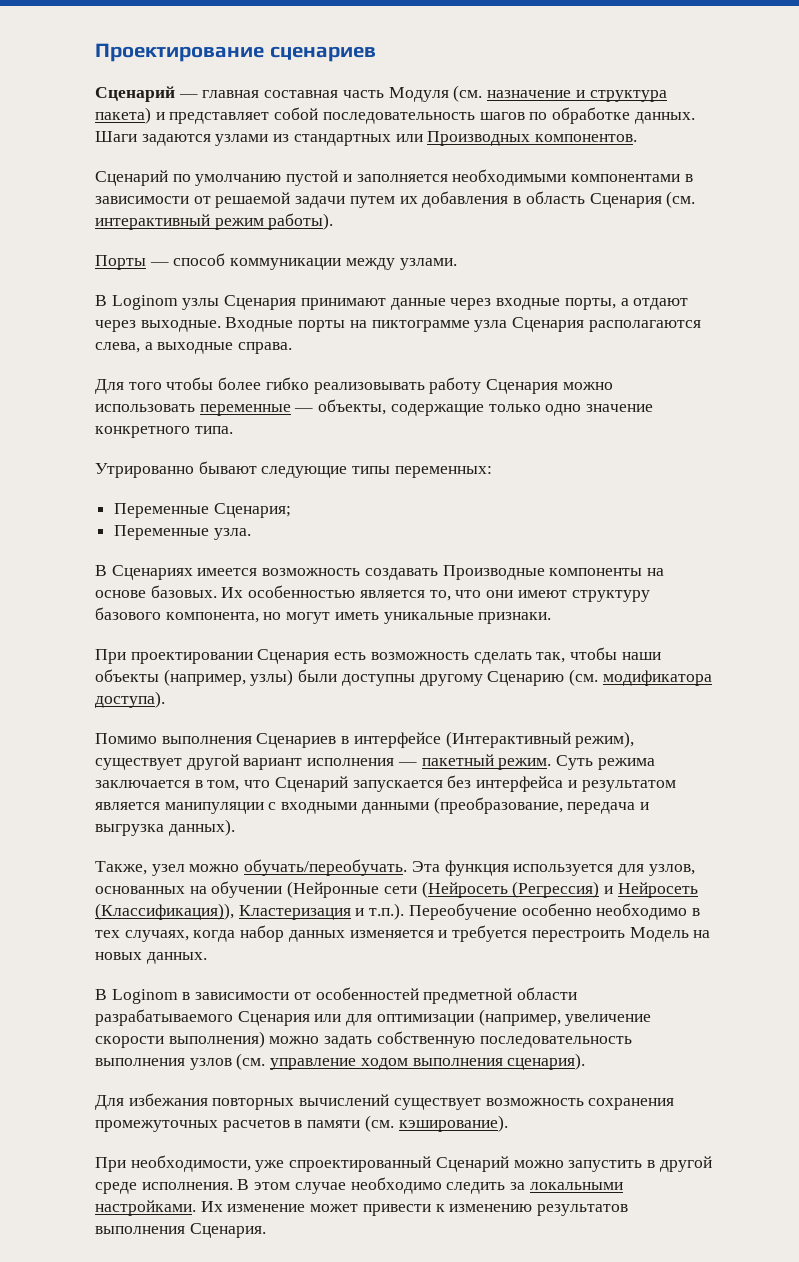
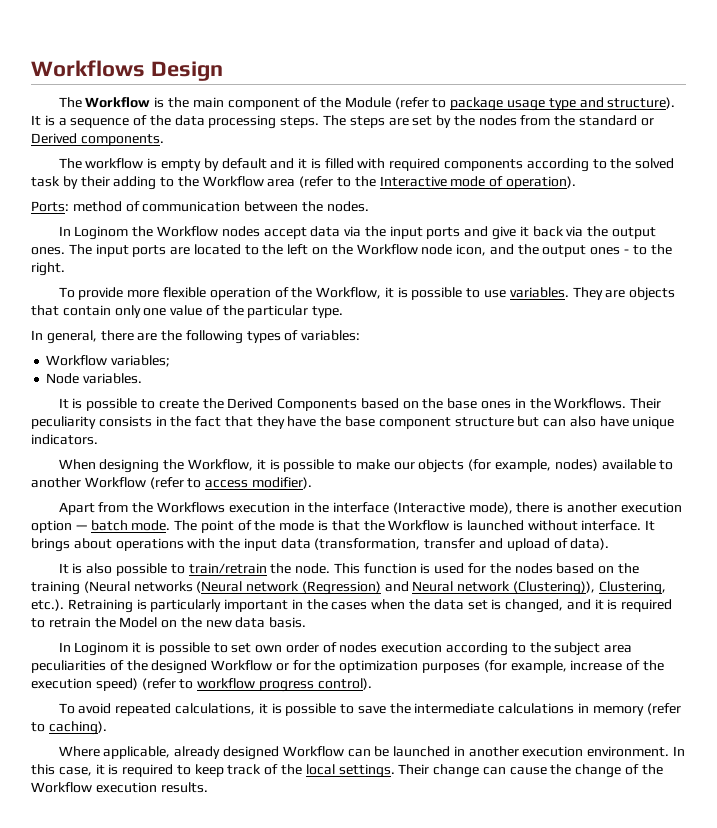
- Проектирование сценариев
- Сценарий — главная составная часть Модуля (см. назначение и структура пакета) и представляет собой последовательность шагов по обработке данных. Шаги задаются узлами из стандартных или Производных компонентов.
- Сценарий по умолчанию пустой и заполняется необходимыми компонентами в зависимости от решаемой задачи путем их добавления в область Сценария (см. интерактивный режим работы).
- Порты — способ коммуникации между узлами.
- В Loginom узлы Сценария принимают данные через входные порты, а отдают через выходные. Входные порты на пиктограмме узла Сценария располагаются слева, а выходные справа.
- Для того чтобы более гибко реализовывать работу Сценария можно использовать переменные — объекты, содержащие только одно значение конкретного типа.
- Утрированно бывают следующие типы переменных:
- Переменные Сценария;
- Переменные узла.
- В Сценариях имеется возможность создавать Производные компоненты на основе базовых. Их особенностью является то, что они имеют структуру базового компонента, но могут иметь уникальные признаки.
- При проектировании Сценария есть возможность сделать так, чтобы наши объекты (например, узлы) были доступны другому Сценарию (см. модификатора доступа).
- Помимо выполнения Сценариев в интерфейсе (Интерактивный режим), существует другой вариант исполнения — пакетный режим. Суть режима заключается в том, что Сценарий запускается без интерфейса и результатом является манипуляции с входными данными (преобразование, передача и выгрузка данных).
- Также, узел можно обучать/переобучать. Эта функция используется для узлов, основанных на обучении (Нейронные сети (Нейросеть (Регрессия) и Нейросеть (Классификация)), Кластеризация и т.п.). Переобучение особенно необходимо в тех случаях, когда набор данных изменяется и требуется перестроить Модель на новых данных.
- В Loginom в зависимости от особенностей предметной области разрабатываемого Сценария или для оптимизации (например, увеличение скорости выполнения) можно задать собственную последовательность выполнения узлов (см. управление ходом выполнения сценария).
- Для избежания повторных вычислений существует возможность сохранения промежуточных расчетов в памяти (см. кэширование).
- При необходимости, уже спроектированный Сценарий можно запустить в другой среде исполнения. В этом случае необходимо следить за локальными настройками. Их изменение может привести к изменению результатов выполнения Сценария.
+ Workflows Design
+ The Workflow is the main component of the Module (refer to package usage type and structure). It is a sequence of the data processing steps. The steps are set by the nodes from the standard or Derived components.
+ The workflow is empty by default and it is filled with required components according to the solved task by their adding to the Workflow area (refer to the Interactive mode of operation).
+ Ports: method of communication between the nodes.
+ In Loginom the Workflow nodes accept data via the input ports and give it back via the output ones. The input ports are located to the left on the Workflow node icon, and the output ones - to the right.
+ To provide more flexible operation of the Workflow, it is possible to use variables. They are objects that contain only one value of the particular type.
+ In general, there are the following types of variables:
+ Workflow variables;
+ Node variables.
+ It is possible to create the Derived Components based on the base ones in the Workflows. Their peculiarity consists in the fact that they have the base component structure but can also have unique indicators.
+ When designing the Workflow, it is possible to make our objects (for example, nodes) available to another Workflow (refer to access modifier).
+ Apart from the Workflows execution in the interface (Interactive mode), there is another execution option — batch mode. The point of the mode is that the Workflow is launched without interface. It brings about operations with the input data (transformation, transfer and upload of data).
+ It is also possible to train/retrain the node. This function is used for the nodes based on the training (Neural networks (Neural network (Regression) and Neural network (Clustering)), Clustering, etc.). Retraining is particularly important in the cases when the data set is changed, and it is required to retrain the Model on the new data basis.
+ In Loginom it is possible to set own order of nodes execution according to the subject area peculiarities of the designed Workflow or for the optimization purposes (for example, increase of the execution speed) (refer to workflow progress control).
+ To avoid repeated calculations, it is possible to save the intermediate calculations in memory (refer to caching).
+ Where applicable, already designed Workflow can be launched in another execution environment. In this case, it is required to keep track of the local settings. Their change can cause the change of the Workflow execution results.

